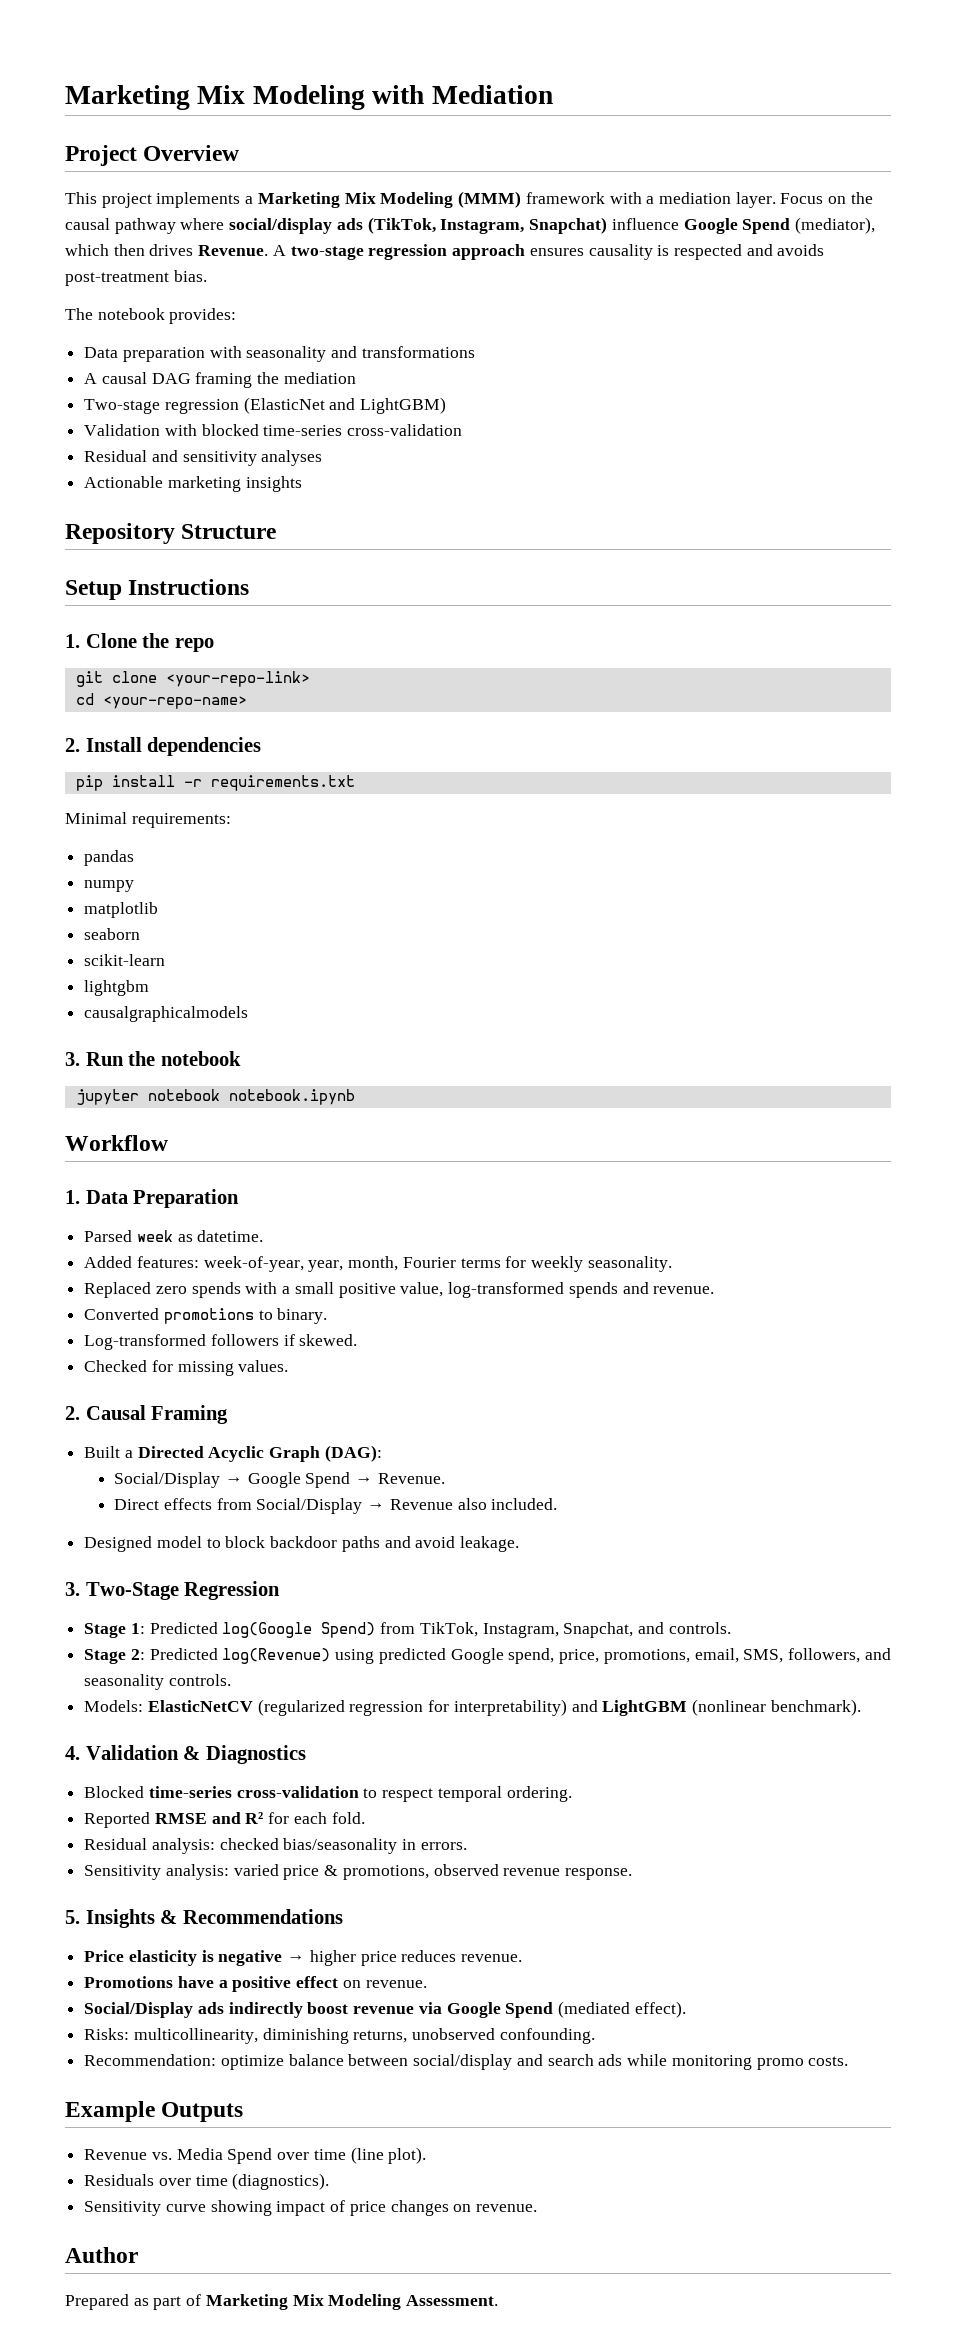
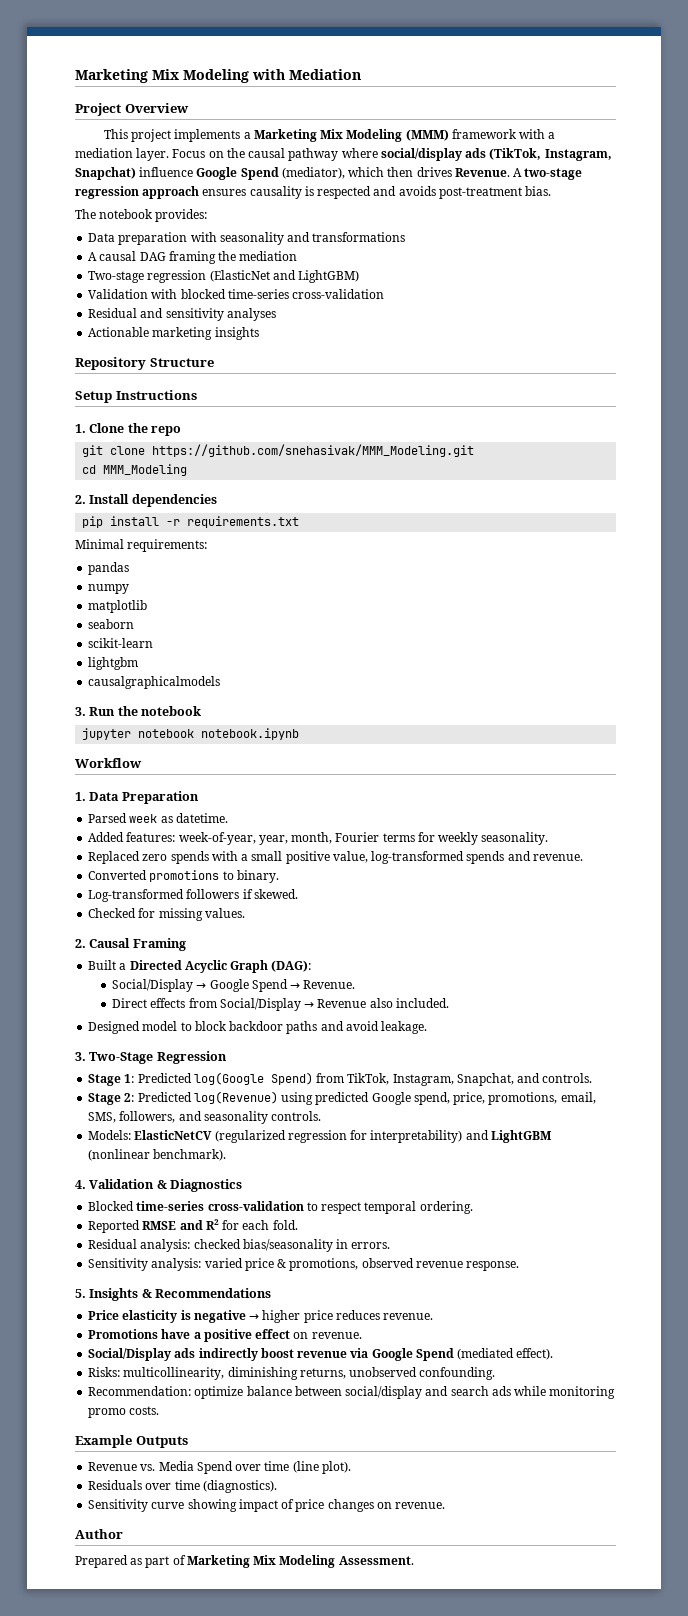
- git clone <your-repo-link>
+ git clone https://github.com/snehasivak/MMM_Modeling.git
- cd <your-repo-name>
+ cd MMM_Modeling

